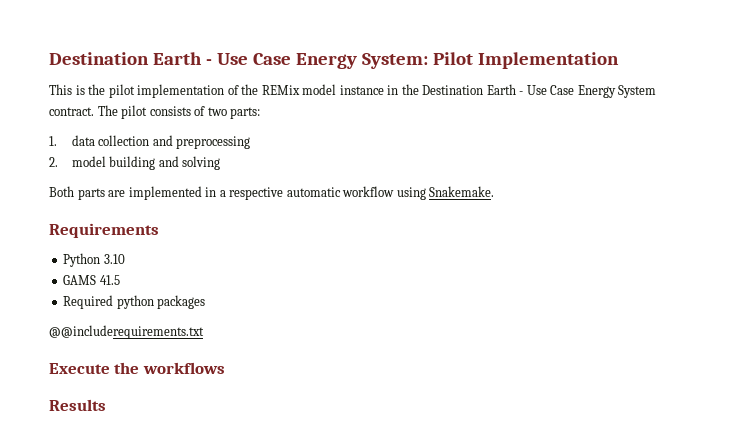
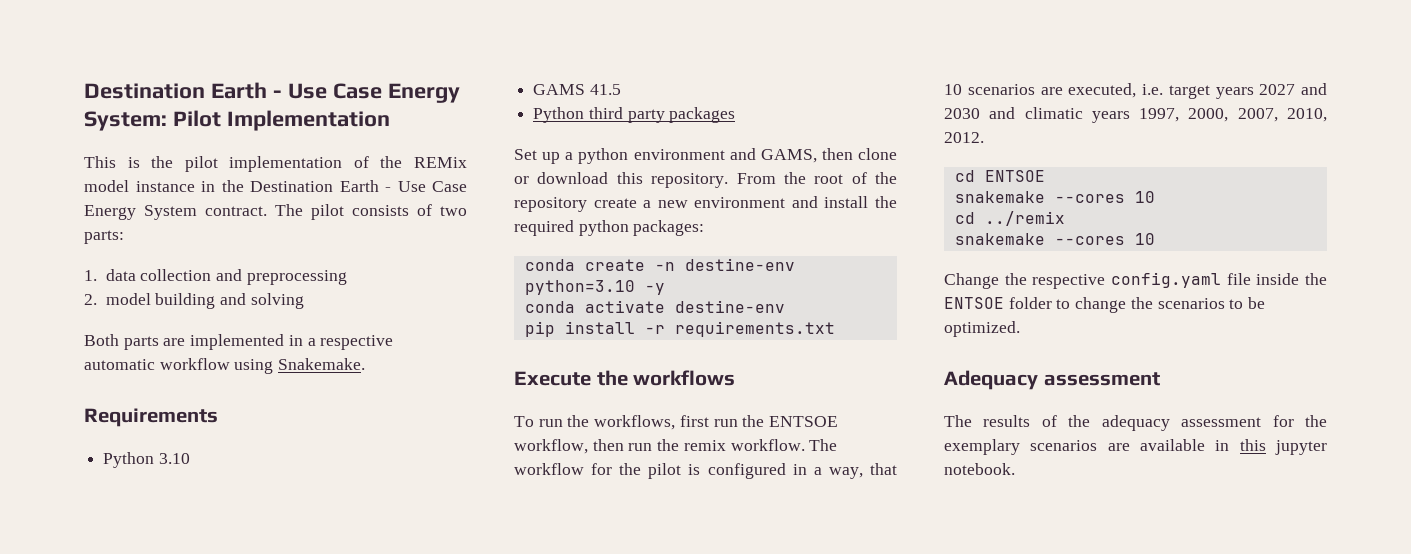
- Required python packages
- @@includerequirements.txt
+ Python third party packages
+ Set up a python environment and GAMS, then clone or download this repository. From the root of the repository create a new environment and install the required python packages:
+ conda create -n destine-env python=3.10 -y
+ conda activate destine-env
+ pip install -r requirements.txt
  Execute the workflows
- Results
+ To run the workflows, first run the ENTSOE workflow, then run the remix workflow. The workflow for the pilot is configured in a way, that 10 scenarios are executed, i.e. target years 2027 and 2030 and climatic years 1997, 2000, 2007, 2010, 2012.
+ cd ENTSOE
+ snakemake --cores 10
+ cd ../remix
+ snakemake --cores 10
+ Change the respective config.yaml file inside the ENTSOE folder to change the scenarios to be optimized.
+ Adequacy assessment
+ The results of the adequacy assessment for the exemplary scenarios are available in this jupyter notebook.

